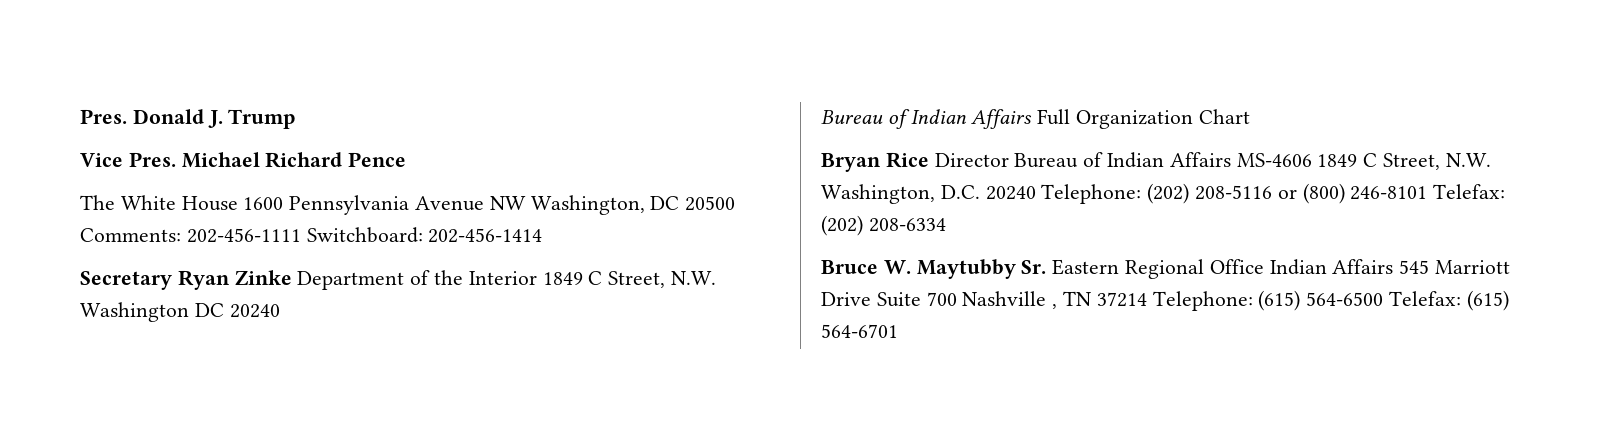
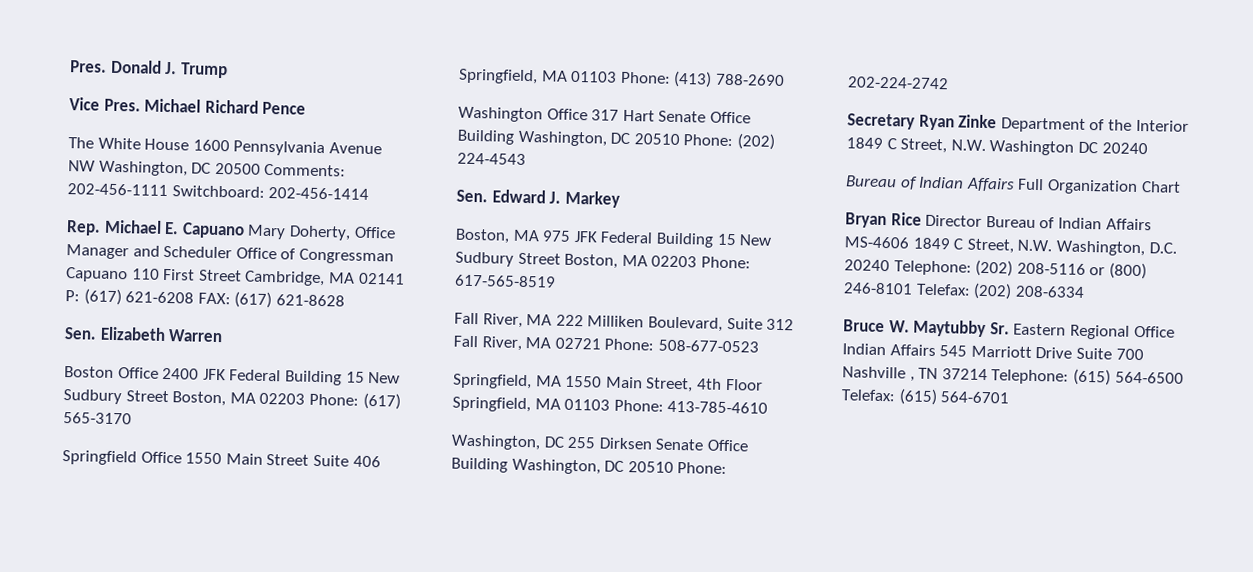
+ Rep. Michael E. Capuano Mary Doherty, Office Manager and Scheduler Office of Congressman Capuano 110 First Street Cambridge, MA 02141 P: (617) 621-6208 FAX: (617) 621-8628
+ Sen. Elizabeth Warren
+ Boston Office 2400 JFK Federal Building 15 New Sudbury Street Boston, MA 02203 Phone: (617) 565-3170
+ Springfield Office 1550 Main Street Suite 406 Springfield, MA 01103 Phone: (413) 788-2690
+ Washington Office 317 Hart Senate Office Building Washington, DC 20510 Phone: (202) 224-4543
+ Sen. Edward J. Markey
+ Boston, MA 975 JFK Federal Building 15 New Sudbury Street Boston, MA 02203 Phone: 617-565-8519
+ Fall River, MA 222 Milliken Boulevard, Suite 312 Fall River, MA 02721 Phone: 508-677-0523
+ Springfield, MA 1550 Main Street, 4th Floor Springfield, MA 01103 Phone: 413-785-4610
+ Washington, DC 255 Dirksen Senate Office Building Washington, DC 20510 Phone: 202-224-2742

